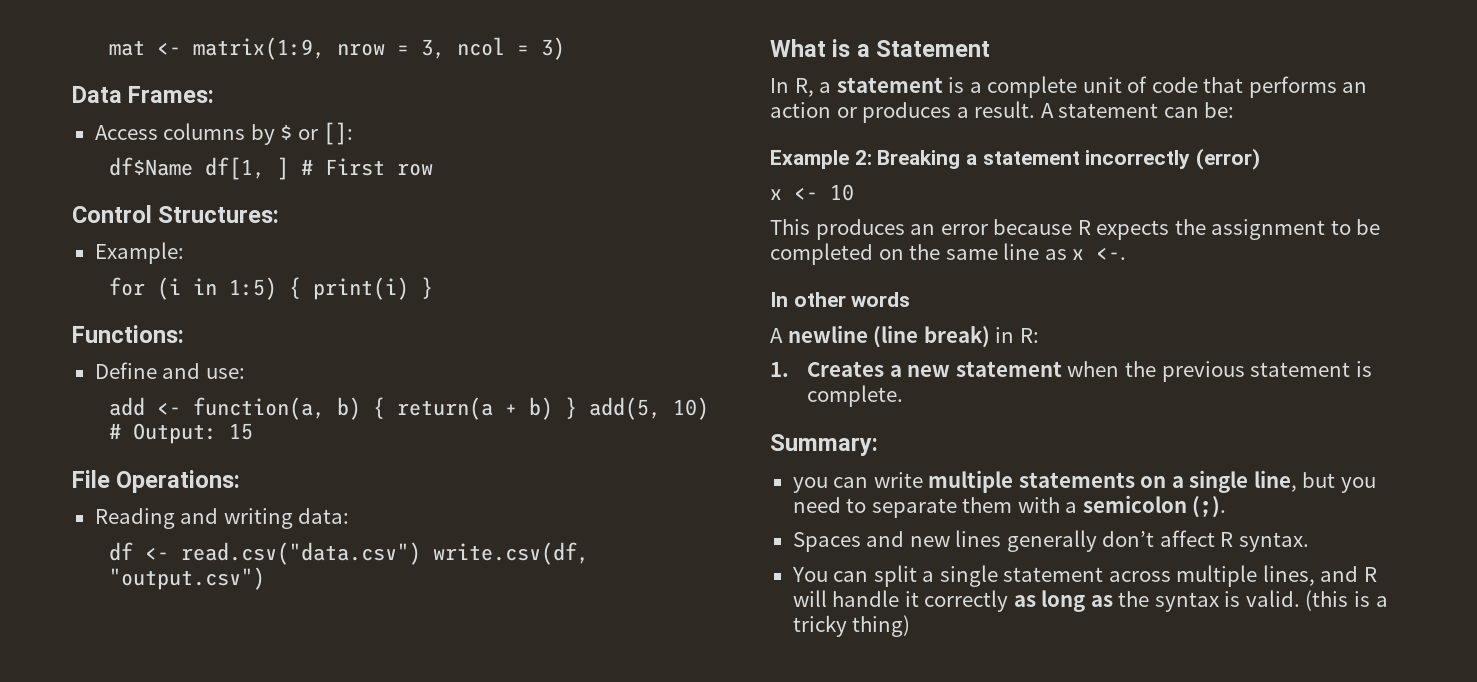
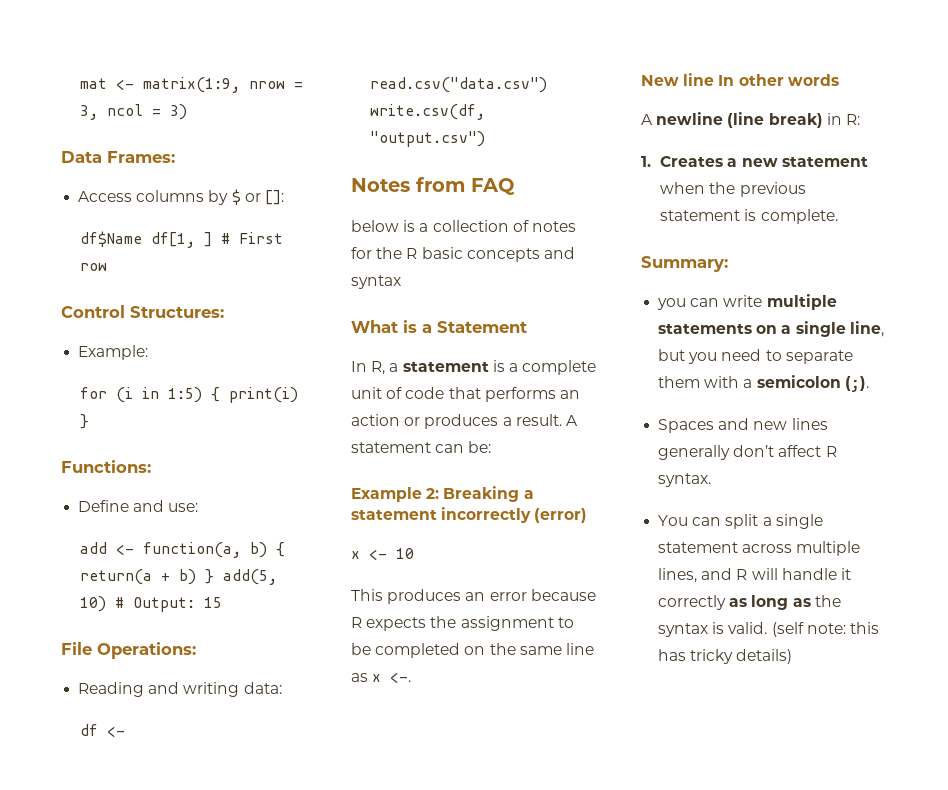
+ Notes from FAQ
+ below is a collection of notes for the R basic concepts and syntax
- In other words
+ New line In other words
- (this is a tricky thing)
+ (self note: this has tricky details)

